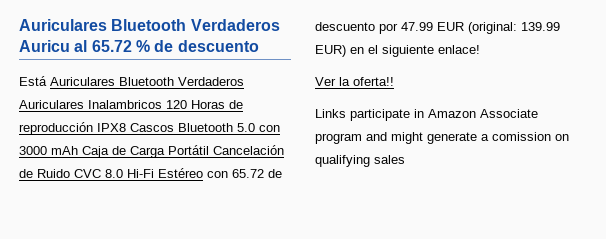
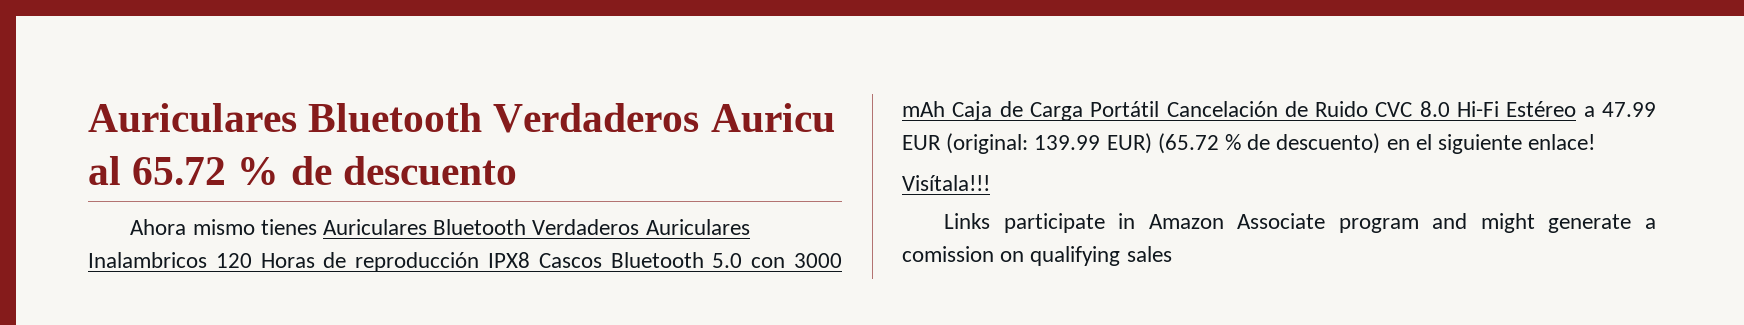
- Está Auriculares Bluetooth Verdaderos Auriculares Inalambricos 120 Horas de reproducción IPX8 Cascos Bluetooth 5.0 con 3000 mAh Caja de Carga Portátil Cancelación de Ruido CVC 8.0 Hi-Fi Estéreo con 65.72 de descuento por 47.99 EUR (original: 139.99 EUR) en el siguiente enlace!
+ Ahora mismo tienes Auriculares Bluetooth Verdaderos Auriculares Inalambricos 120 Horas de reproducción IPX8 Cascos Bluetooth 5.0 con 3000 mAh Caja de Carga Portátil Cancelación de Ruido CVC 8.0 Hi-Fi Estéreo a 47.99 EUR (original: 139.99 EUR) (65.72 % de descuento) en el siguiente enlace!
- Ver la oferta!!
+ Visítala!!!

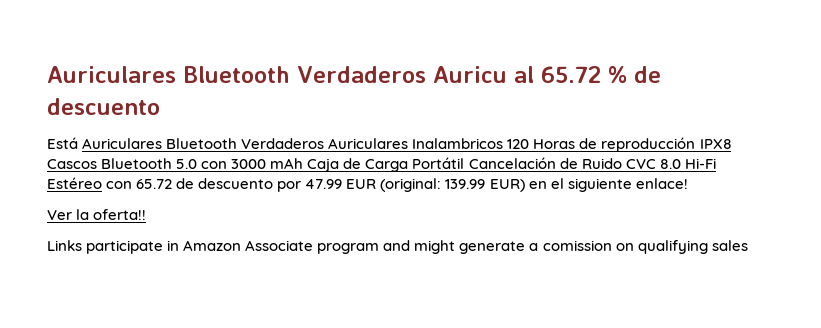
- Ahora mismo tienes Auriculares Bluetooth Verdaderos Auriculares Inalambricos 120 Horas de reproducción IPX8 Cascos Bluetooth 5.0 con 3000 mAh Caja de Carga Portátil Cancelación de Ruido CVC 8.0 Hi-Fi Estéreo a 47.99 EUR (original: 139.99 EUR) (65.72 % de descuento) en el siguiente enlace!
+ Está Auriculares Bluetooth Verdaderos Auriculares Inalambricos 120 Horas de reproducción IPX8 Cascos Bluetooth 5.0 con 3000 mAh Caja de Carga Portátil Cancelación de Ruido CVC 8.0 Hi-Fi Estéreo con 65.72 de descuento por 47.99 EUR (original: 139.99 EUR) en el siguiente enlace!
- Visítala!!!
+ Ver la oferta!!

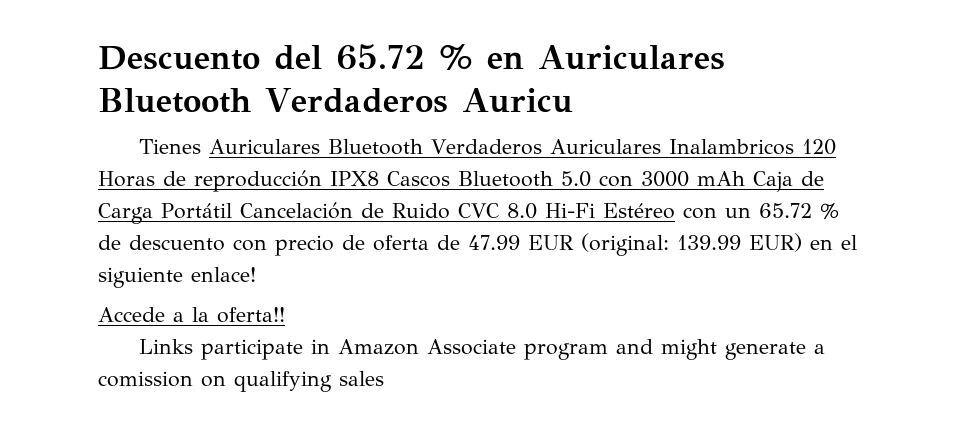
- Auriculares Bluetooth Verdaderos Auricu al 65.72 % de descuento
- Está Auriculares Bluetooth Verdaderos Auriculares Inalambricos 120 Horas de reproducción IPX8 Cascos Bluetooth 5.0 con 3000 mAh Caja de Carga Portátil Cancelación de Ruido CVC 8.0 Hi-Fi Estéreo con 65.72 de descuento por 47.99 EUR (original: 139.99 EUR) en el siguiente enlace!
+ Descuento del 65.72 % en Auriculares Bluetooth Verdaderos Auricu
+ Tienes Auriculares Bluetooth Verdaderos Auriculares Inalambricos 120 Horas de reproducción IPX8 Cascos Bluetooth 5.0 con 3000 mAh Caja de Carga Portátil Cancelación de Ruido CVC 8.0 Hi-Fi Estéreo con un 65.72 % de descuento con precio de oferta de 47.99 EUR (original: 139.99 EUR) en el siguiente enlace!
- Ver la oferta!!
+ Accede a la oferta!!

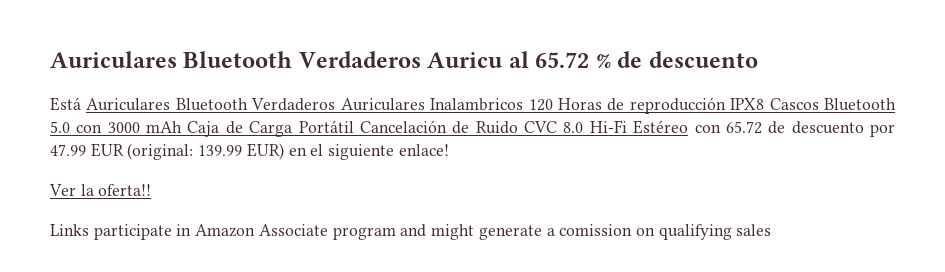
- Descuento del 65.72 % en Auriculares Bluetooth Verdaderos Auricu
- Tienes Auriculares Bluetooth Verdaderos Auriculares Inalambricos 120 Horas de reproducción IPX8 Cascos Bluetooth 5.0 con 3000 mAh Caja de Carga Portátil Cancelación de Ruido CVC 8.0 Hi-Fi Estéreo con un 65.72 % de descuento con precio de oferta de 47.99 EUR (original: 139.99 EUR) en el siguiente enlace!
+ Auriculares Bluetooth Verdaderos Auricu al 65.72 % de descuento
+ Está Auriculares Bluetooth Verdaderos Auriculares Inalambricos 120 Horas de reproducción IPX8 Cascos Bluetooth 5.0 con 3000 mAh Caja de Carga Portátil Cancelación de Ruido CVC 8.0 Hi-Fi Estéreo con 65.72 de descuento por 47.99 EUR (original: 139.99 EUR) en el siguiente enlace!
- Accede a la oferta!!
+ Ver la oferta!!

